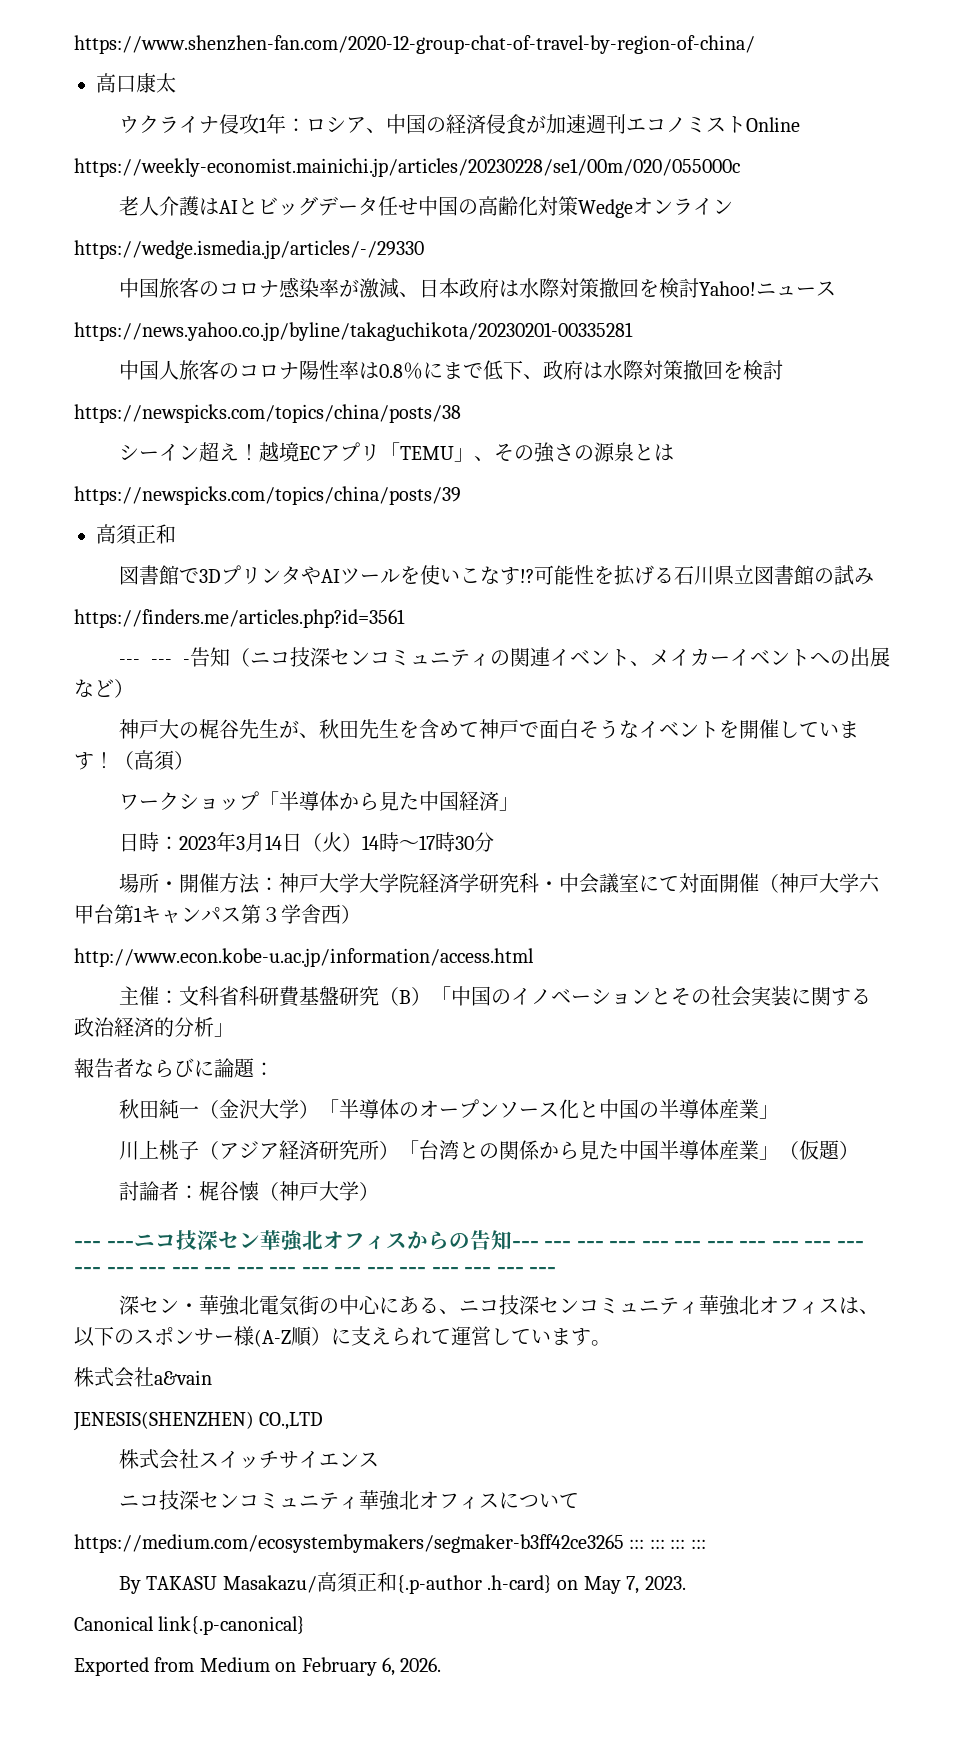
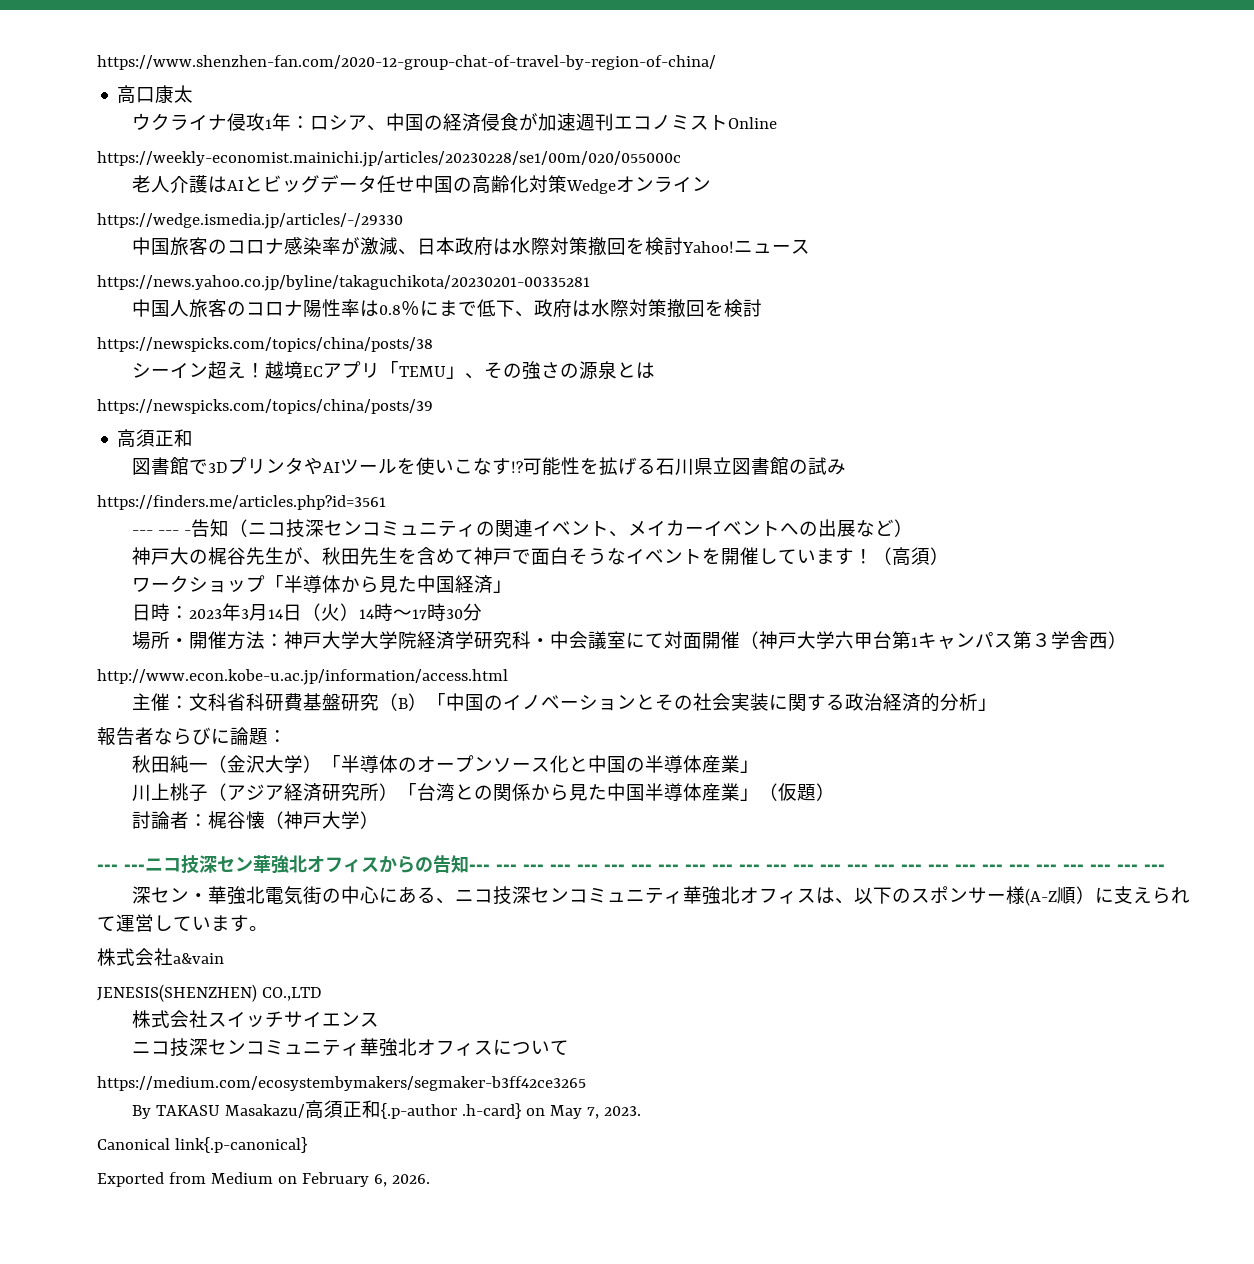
- https://medium.com/ecosystembymakers/segmaker-b3ff42ce3265 ::: ::: ::: :::
+ https://medium.com/ecosystembymakers/segmaker-b3ff42ce3265

